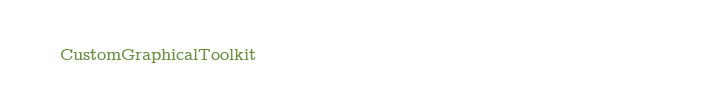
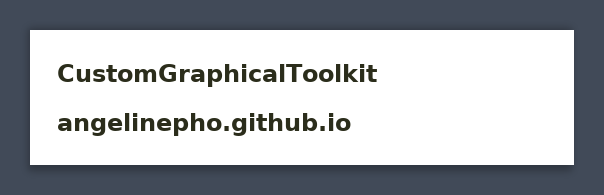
+ angelinepho.github.io

